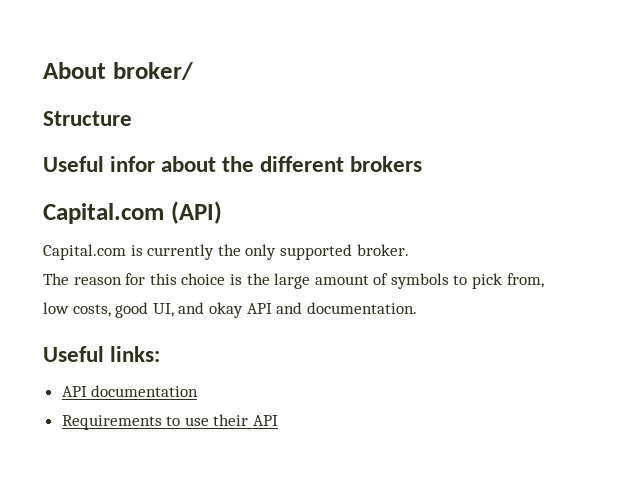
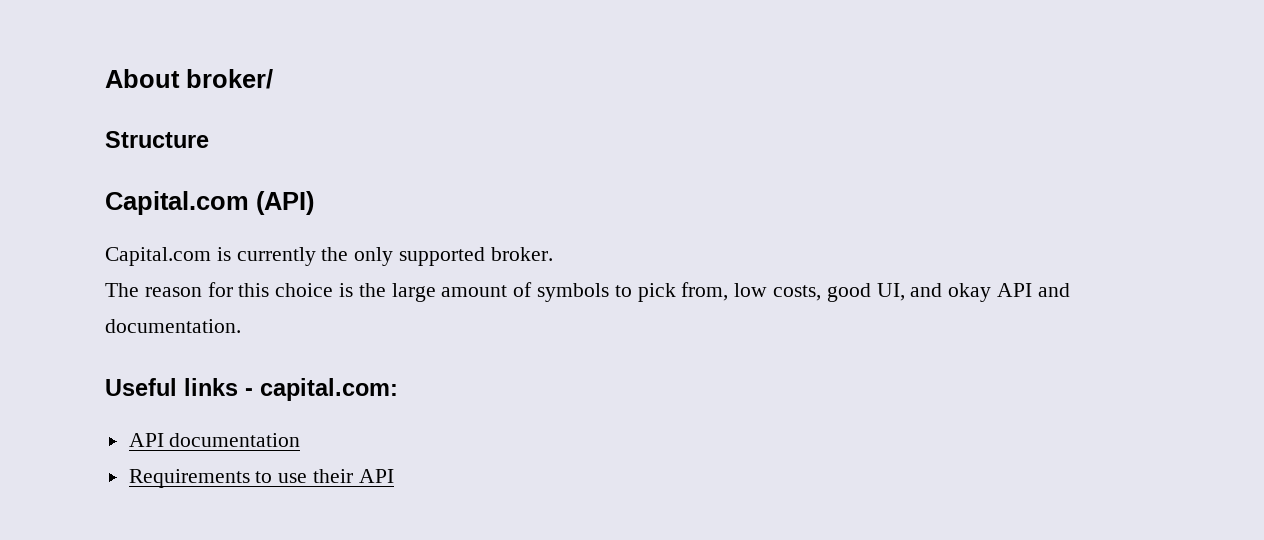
- Useful infor about the different brokers
- Useful links:
+ Useful links - capital.com:

